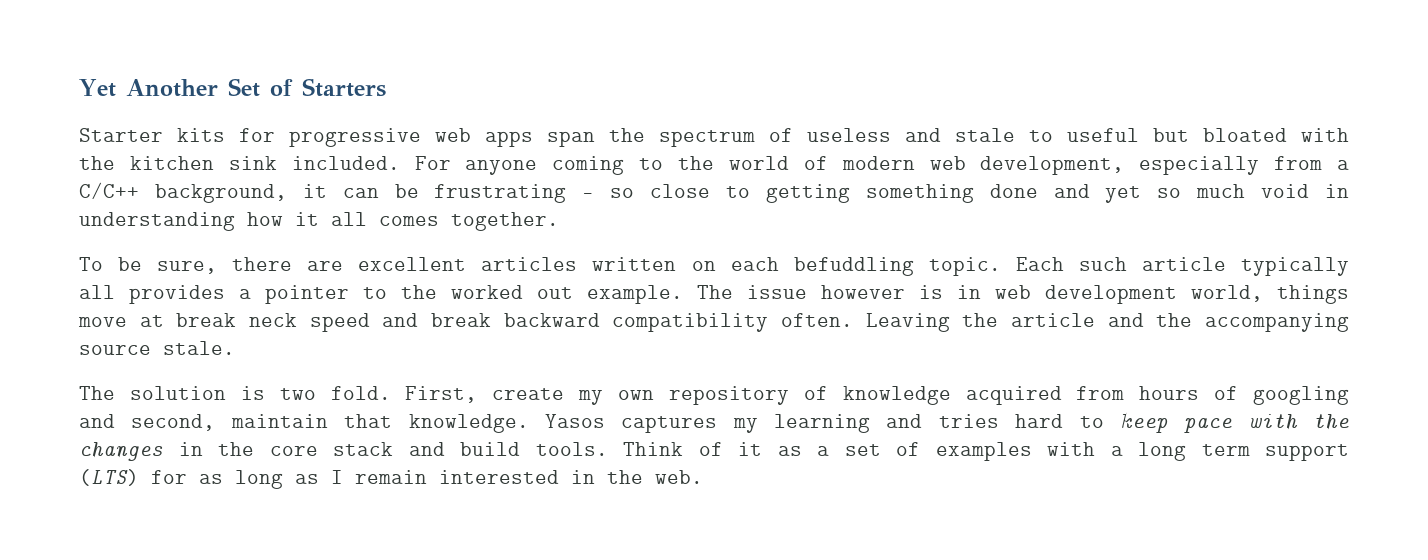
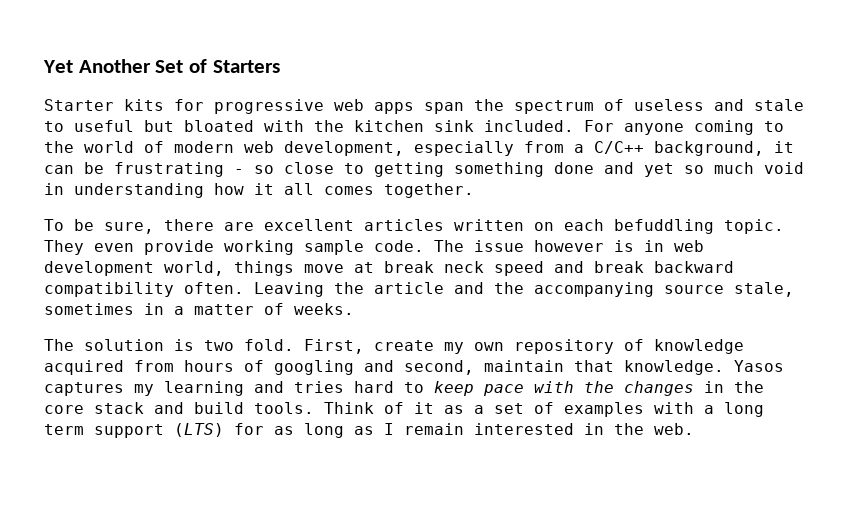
- Each such article typically all provides a pointer to the worked out example.
+ They even provide working sample code.
- Leaving the article and the accompanying source stale.
+ Leaving the article and the accompanying source stale, sometimes in a matter of weeks.

